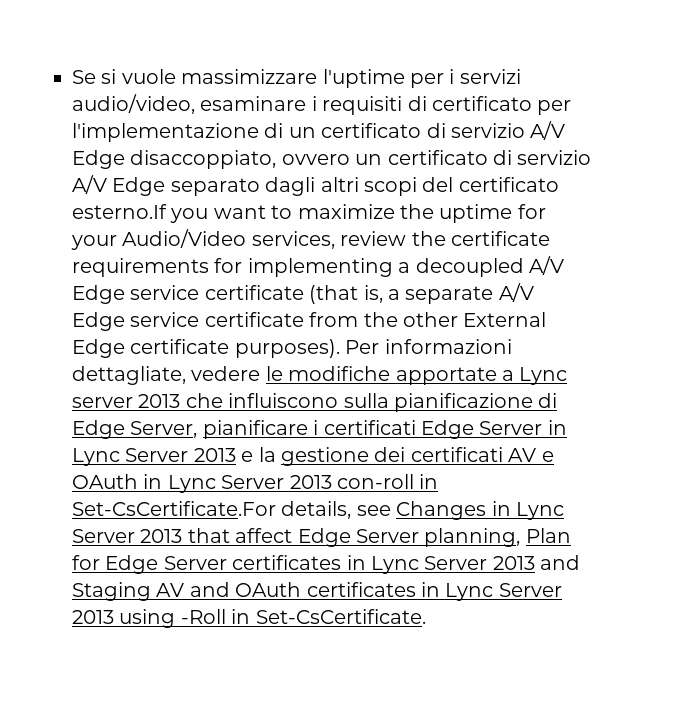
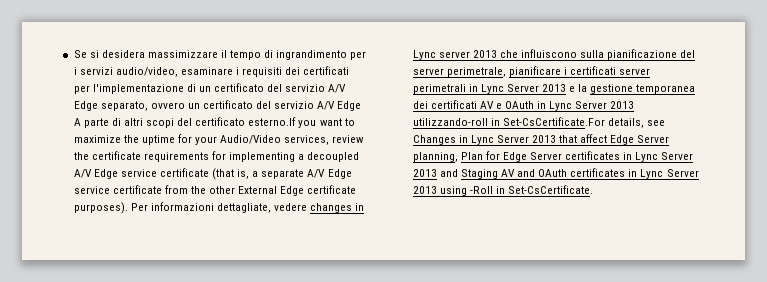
- Se si vuole massimizzare l'uptime per i servizi audio/video, esaminare i requisiti di certificato per l'implementazione di un certificato di servizio A/V Edge disaccoppiato, ovvero un certificato di servizio A/V Edge separato dagli altri scopi del certificato esterno.If you want to maximize the uptime for your Audio/Video services, review the certificate requirements for implementing a decoupled A/V Edge service certificate (that is, a separate A/V Edge service certificate from the other External Edge certificate purposes).
+ Se si desidera massimizzare il tempo di ingrandimento per i servizi audio/video, esaminare i requisiti dei certificati per l'implementazione di un certificato del servizio A/V Edge separato, ovvero un certificato del servizio A/V Edge A parte di altri scopi del certificato esterno.If you want to maximize the uptime for your Audio/Video services, review the certificate requirements for implementing a decoupled A/V Edge service certificate (that is, a separate A/V Edge service certificate from the other External Edge certificate purposes).
- Per informazioni dettagliate, vedere le modifiche apportate a Lync server 2013 che influiscono sulla pianificazione di Edge Server, pianificare i certificati Edge Server in Lync Server 2013 e la gestione dei certificati AV e OAuth in Lync Server 2013 con-roll in Set-CsCertificate.For details, see Changes in Lync Server 2013 that affect Edge Server planning, Plan for Edge Server certificates in Lync Server 2013 and Staging AV and OAuth certificates in Lync Server 2013 using -Roll in Set-CsCertificate.
+ Per informazioni dettagliate, vedere changes in Lync server 2013 che influiscono sulla pianificazione del server perimetrale, pianificare i certificati server perimetrali in Lync Server 2013 e la gestione temporanea dei certificati AV e OAuth in Lync Server 2013 utilizzando-roll in Set-CsCertificate.For details, see Changes in Lync Server 2013 that affect Edge Server planning, Plan for Edge Server certificates in Lync Server 2013 and Staging AV and OAuth certificates in Lync Server 2013 using -Roll in Set-CsCertificate.

